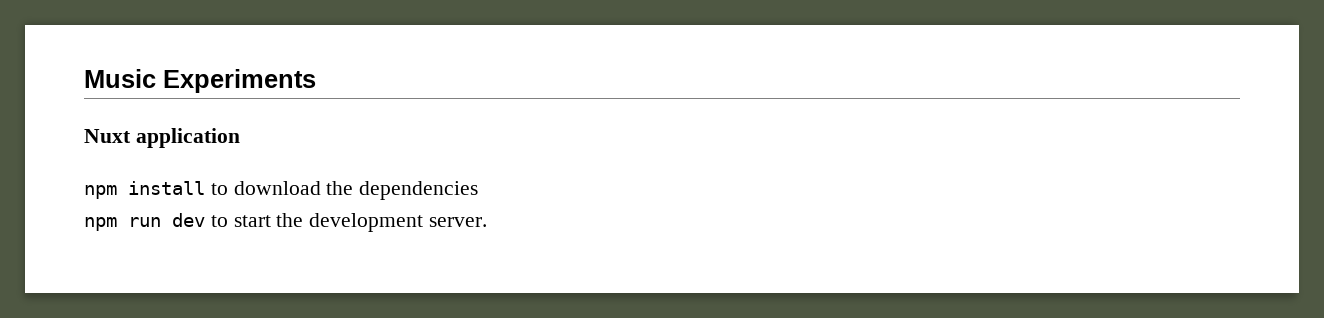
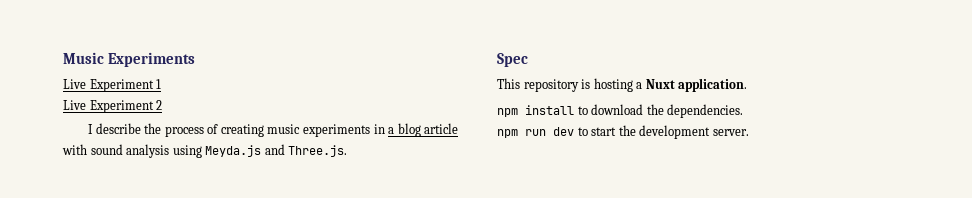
- Nuxt application
+ Live Experiment 1
+ Live Experiment 2
+ I describe the process of creating music experiments in a blog article with sound analysis using Meyda.js and Three.js.
+ Spec
+ This repository is hosting a Nuxt application.
- npm install to download the dependencies
+ npm install to download the dependencies.

